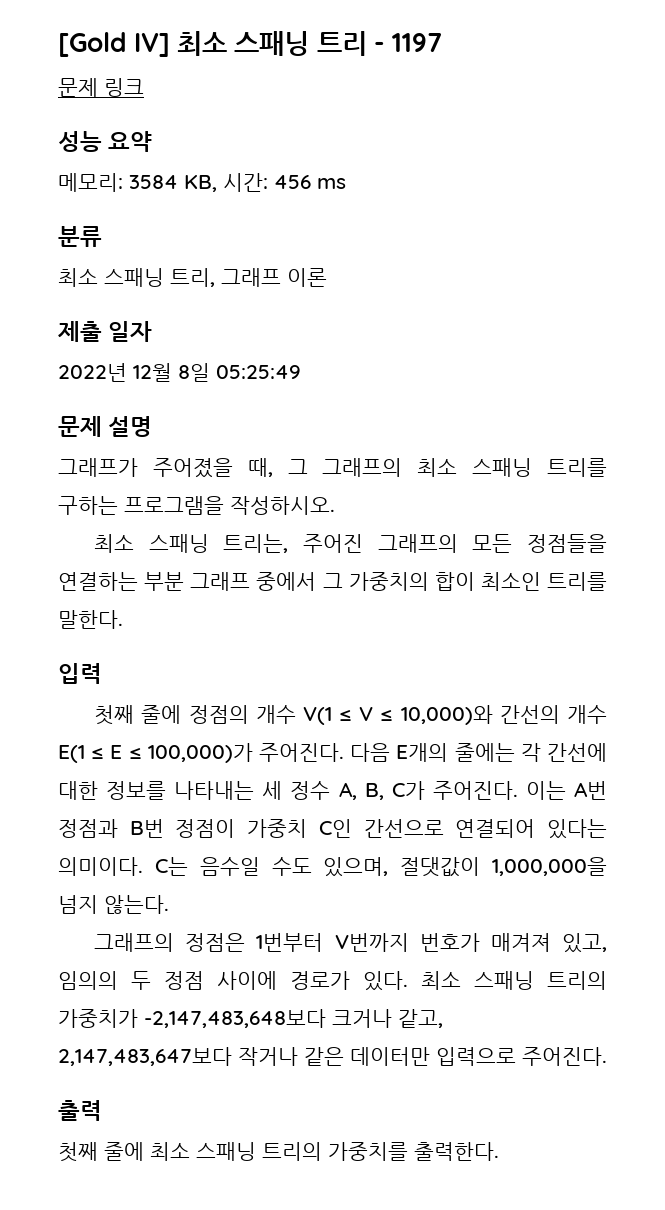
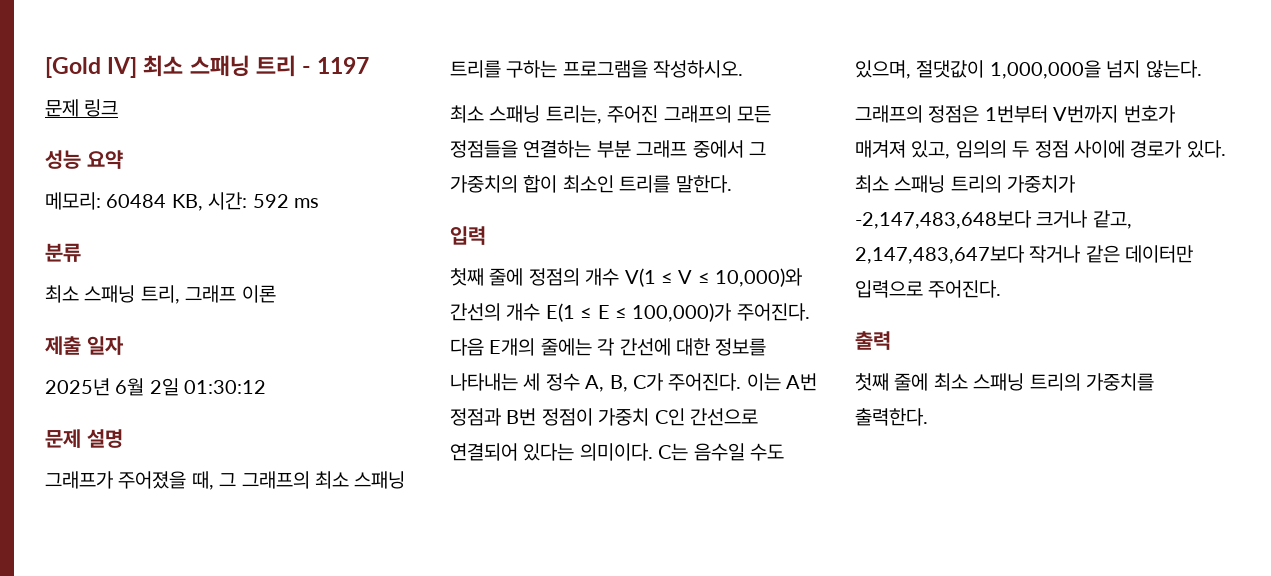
- 메모리: 3584 KB, 시간: 456 ms
+ 메모리: 60484 KB, 시간: 592 ms
- 2022년 12월 8일 05:25:49
+ 2025년 6월 2일 01:30:12

